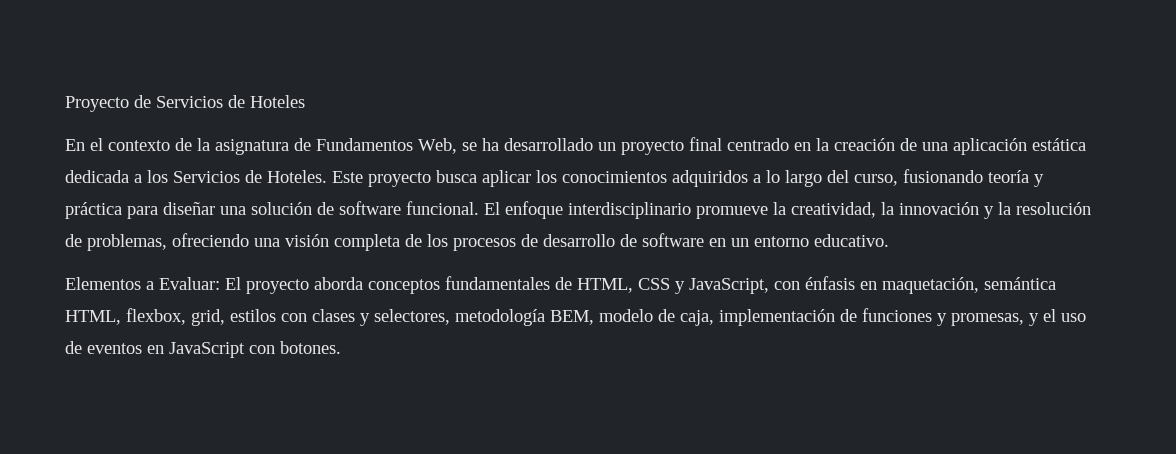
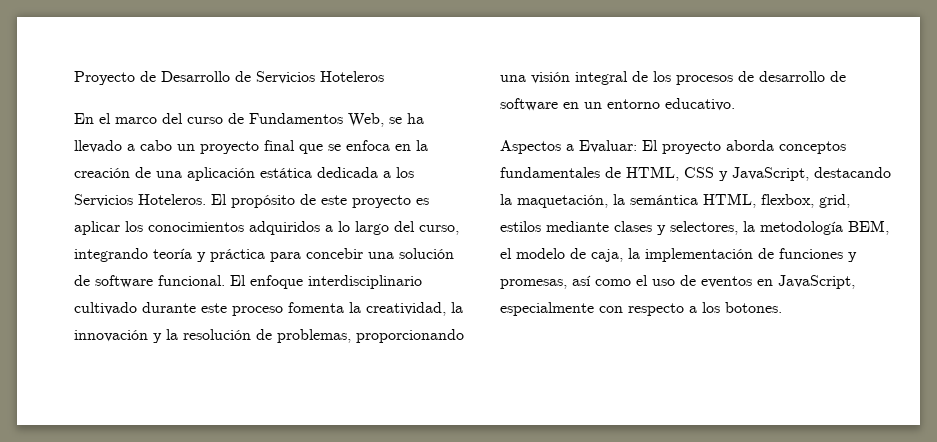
- Proyecto de Servicios de Hoteles
- En el contexto de la asignatura de Fundamentos Web, se ha desarrollado un proyecto final centrado en la creación de una aplicación estática dedicada a los Servicios de Hoteles. Este proyecto busca aplicar los conocimientos adquiridos a lo largo del curso, fusionando teoría y práctica para diseñar una solución de software funcional.
+ Proyecto de Desarrollo de Servicios Hoteleros
+ En el marco del curso de Fundamentos Web, se ha llevado a cabo un proyecto final que se enfoca en la creación de una aplicación estática dedicada a los Servicios Hoteleros. El propósito de este proyecto es aplicar los conocimientos adquiridos a lo largo del curso, integrando teoría y práctica para concebir una solución de software funcional.
- El enfoque interdisciplinario promueve la creatividad, la innovación y la resolución de problemas, ofreciendo una visión completa de los procesos de desarrollo de software en un entorno educativo.
+ El enfoque interdisciplinario cultivado durante este proceso fomenta la creatividad, la innovación y la resolución de problemas, proporcionando una visión integral de los procesos de desarrollo de software en un entorno educativo.
- Elementos a Evaluar: El proyecto aborda conceptos fundamentales de HTML, CSS y JavaScript, con énfasis en maquetación, semántica HTML, flexbox, grid, estilos con clases y selectores, metodología BEM, modelo de caja, implementación de funciones y promesas, y el uso de eventos en JavaScript con botones.
+ Aspectos a Evaluar: El proyecto aborda conceptos fundamentales de HTML, CSS y JavaScript, destacando la maquetación, la semántica HTML, flexbox, grid, estilos mediante clases y selectores, la metodología BEM, el modelo de caja, la implementación de funciones y promesas, así como el uso de eventos en JavaScript, especialmente con respecto a los botones.

